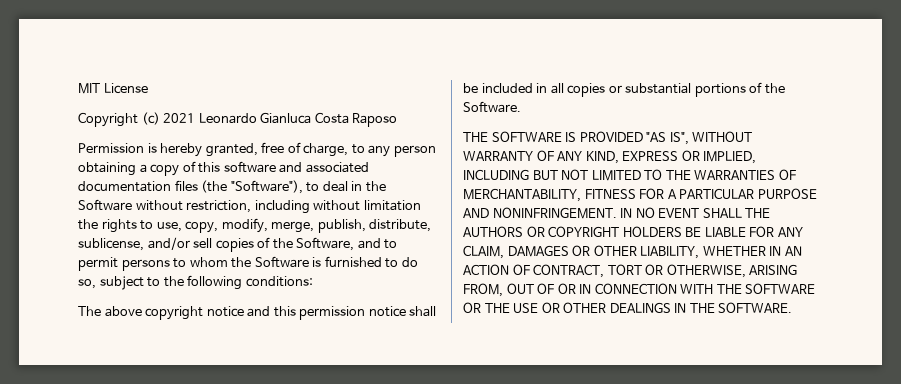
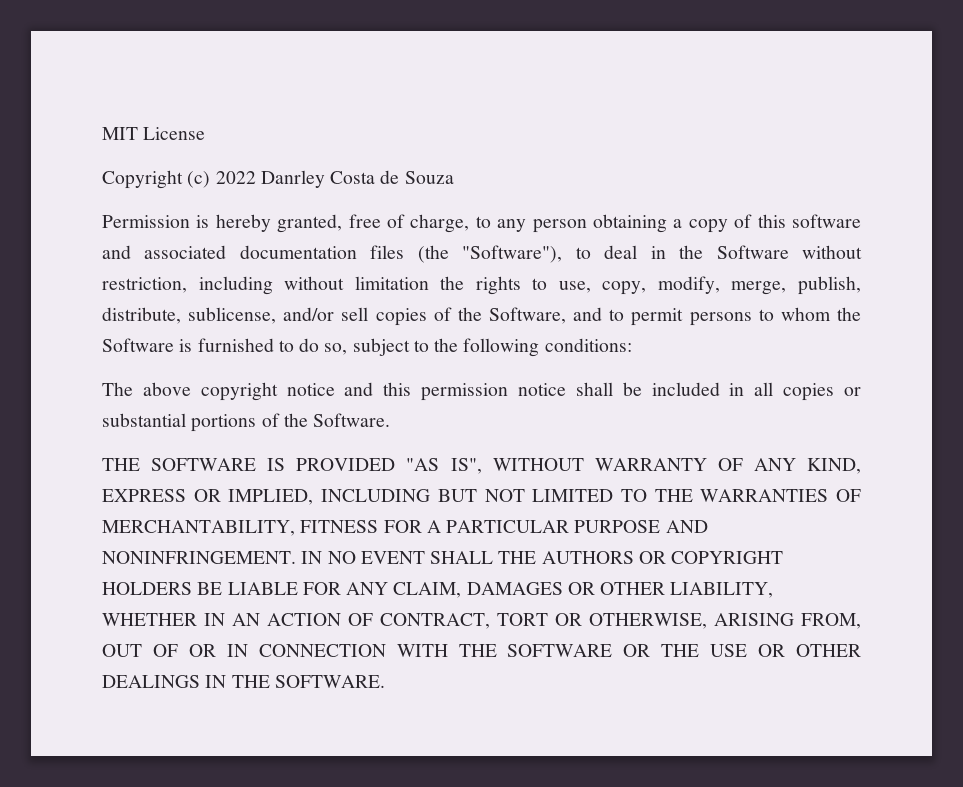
- Copyright (c) 2021 Leonardo Gianluca Costa Raposo
+ Copyright (c) 2022 Danrley Costa de Souza

